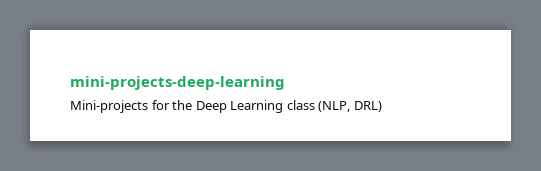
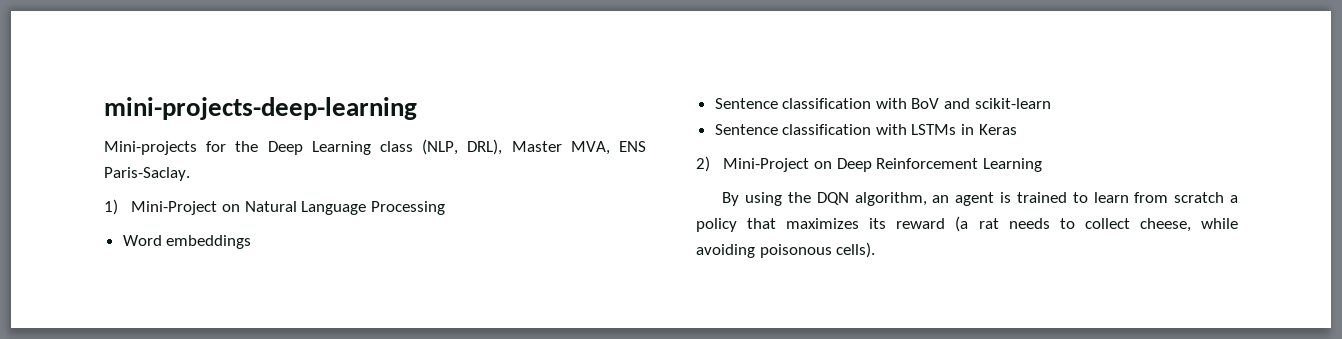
- Mini-projects for the Deep Learning class (NLP, DRL)
+ Mini-projects for the Deep Learning class (NLP, DRL), Master MVA, ENS Paris-Saclay.
+ 1) Mini-Project on Natural Language Processing
+ Word embeddings
+ Sentence classification with BoV and scikit-learn
+ Sentence classification with LSTMs in Keras
+ 2) Mini-Project on Deep Reinforcement Learning
+ By using the DQN algorithm, an agent is trained to learn from scratch a policy that maximizes its reward (a rat needs to collect cheese, while avoiding poisonous cells).

